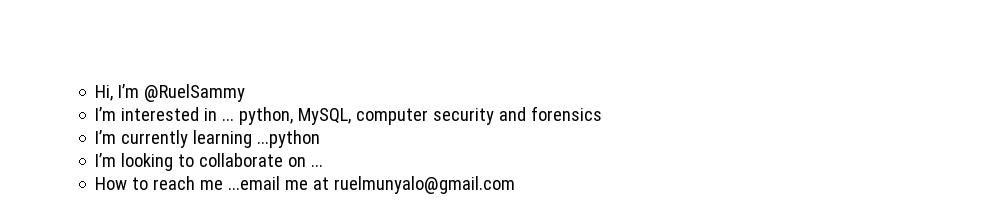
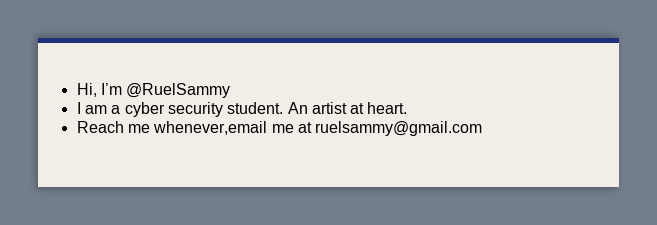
- I’m interested in ... python, MySQL, computer security and forensics
- I’m currently learning ...python
- I’m looking to collaborate on ...
- How to reach me ...email me at ruelmunyalo@gmail.com
+ I am a cyber security student. An artist at heart.
+ Reach me whenever,email me at ruelsammy@gmail.com

